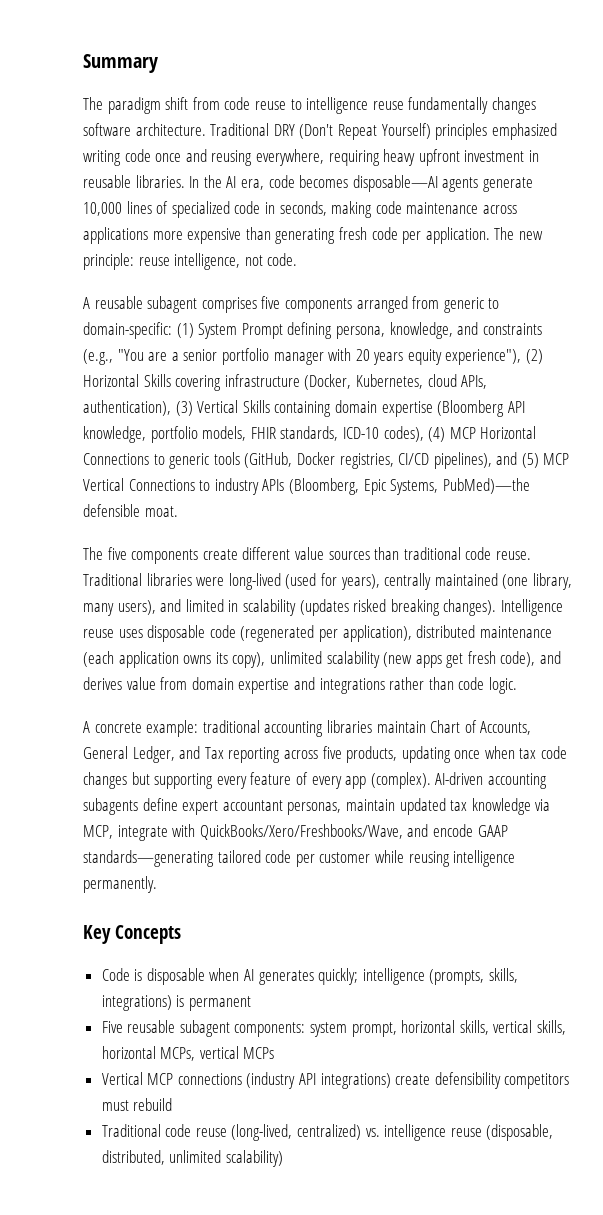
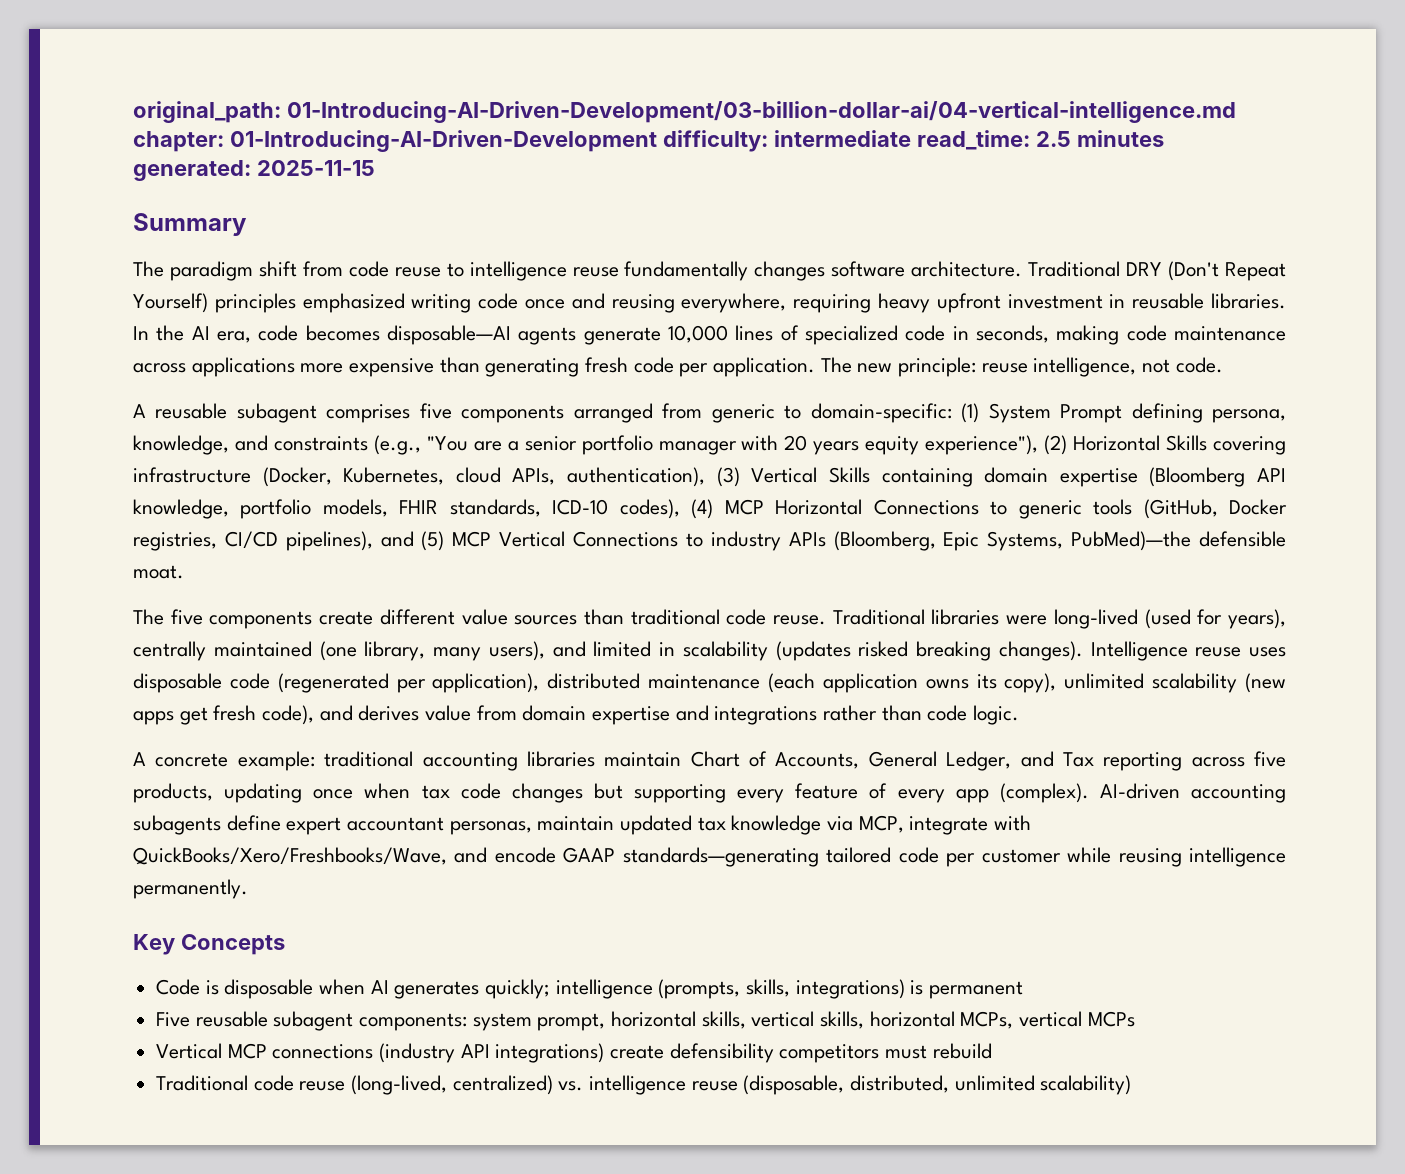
+ original_path: 01-Introducing-AI-Driven-Development/03-billion-dollar-ai/04-vertical-intelligence.md chapter: 01-Introducing-AI-Driven-Development difficulty: intermediate read_time: 2.5 minutes generated: 2025-11-15

